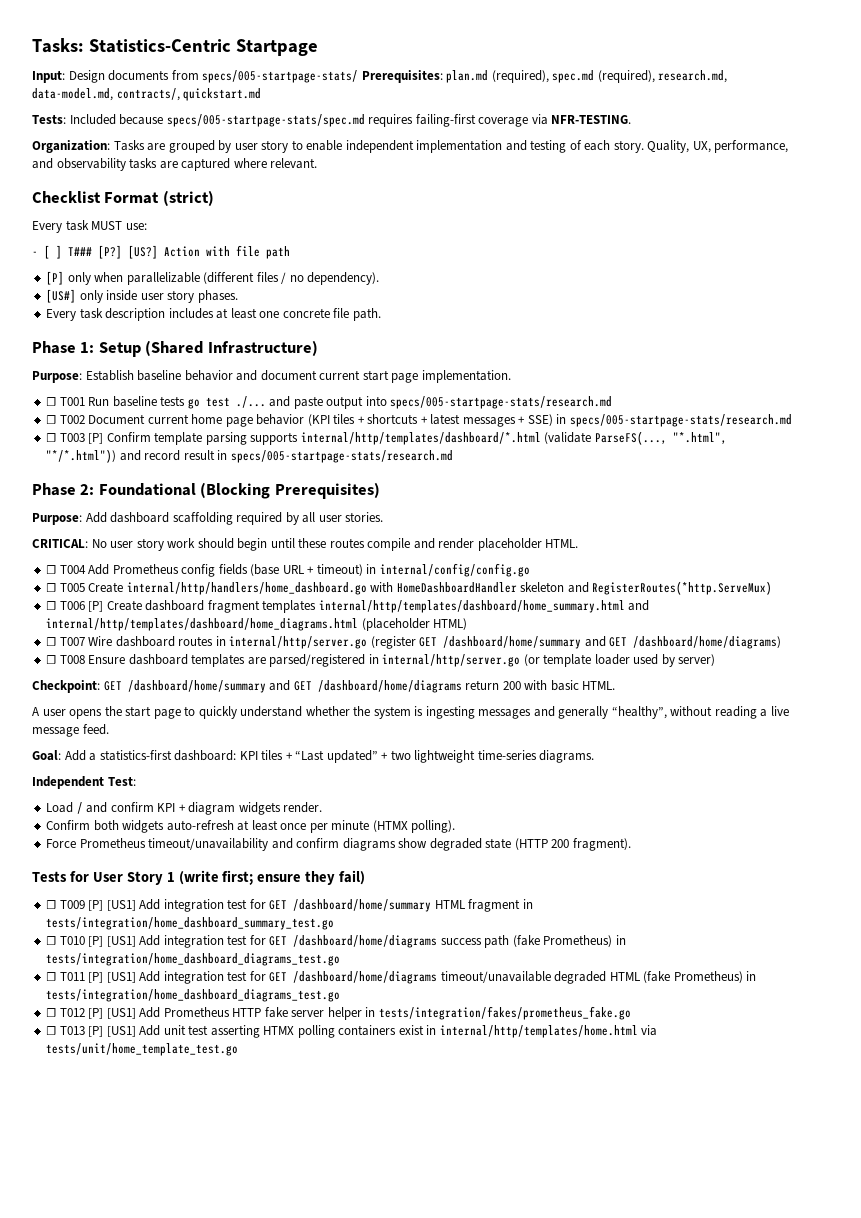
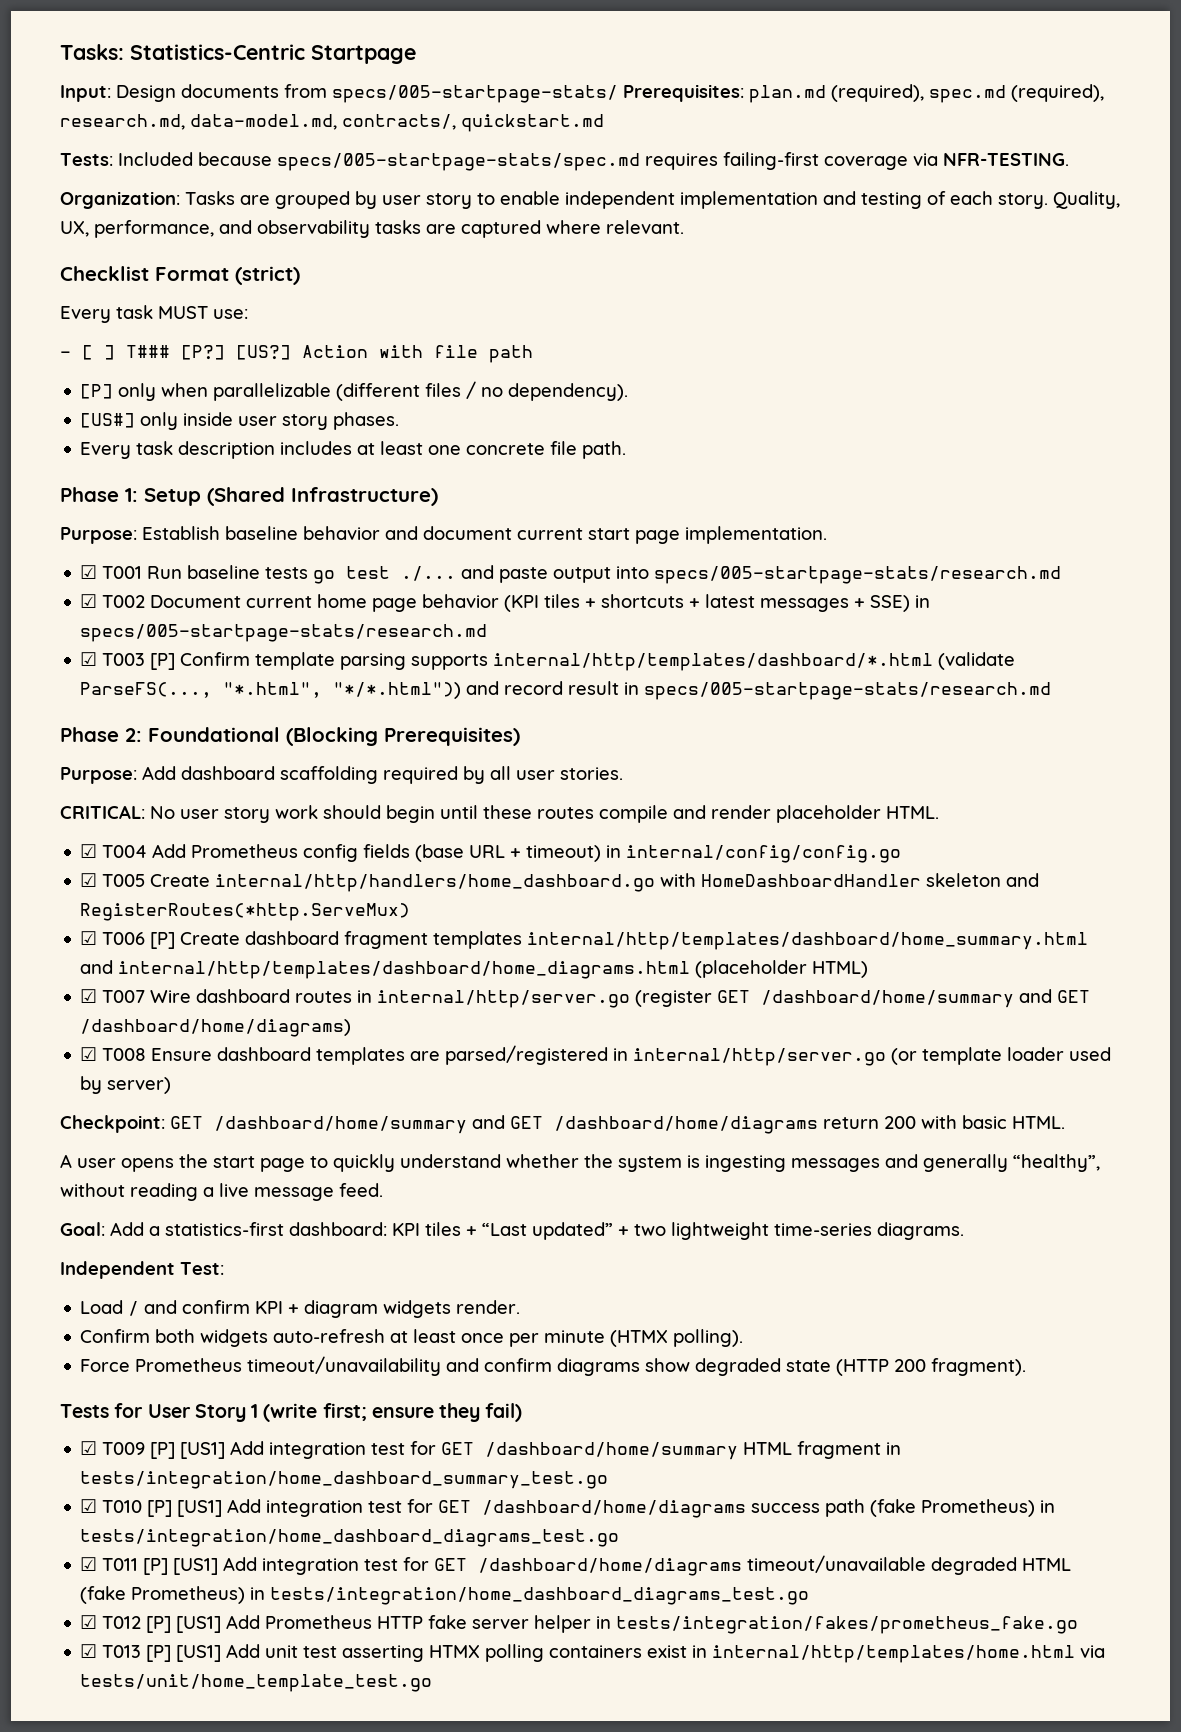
- ☐ T001 Run baseline tests go test ./... and paste output into specs/005-startpage-stats/research.md
+ ☑ T001 Run baseline tests go test ./... and paste output into specs/005-startpage-stats/research.md
- ☐ T002 Document current home page behavior (KPI tiles + shortcuts + latest messages + SSE) in specs/005-startpage-stats/research.md
+ ☑ T002 Document current home page behavior (KPI tiles + shortcuts + latest messages + SSE) in specs/005-startpage-stats/research.md
- ☐ T003 [P] Confirm template parsing supports internal/http/templates/dashboard/*.html (validate ParseFS(..., "*.html", "*/*.html")) and record result in specs/005-startpage-stats/research.md
+ ☑ T003 [P] Confirm template parsing supports internal/http/templates/dashboard/*.html (validate ParseFS(..., "*.html", "*/*.html")) and record result in specs/005-startpage-stats/research.md
- ☐ T004 Add Prometheus config fields (base URL + timeout) in internal/config/config.go
+ ☑ T004 Add Prometheus config fields (base URL + timeout) in internal/config/config.go
- ☐ T005 Create internal/http/handlers/home_dashboard.go with HomeDashboardHandler skeleton and RegisterRoutes(*http.ServeMux)
+ ☑ T005 Create internal/http/handlers/home_dashboard.go with HomeDashboardHandler skeleton and RegisterRoutes(*http.ServeMux)
- ☐ T006 [P] Create dashboard fragment templates internal/http/templates/dashboard/home_summary.html and internal/http/templates/dashboard/home_diagrams.html (placeholder HTML)
+ ☑ T006 [P] Create dashboard fragment templates internal/http/templates/dashboard/home_summary.html and internal/http/templates/dashboard/home_diagrams.html (placeholder HTML)
- ☐ T007 Wire dashboard routes in internal/http/server.go (register GET /dashboard/home/summary and GET /dashboard/home/diagrams)
+ ☑ T007 Wire dashboard routes in internal/http/server.go (register GET /dashboard/home/summary and GET /dashboard/home/diagrams)
- ☐ T008 Ensure dashboard templates are parsed/registered in internal/http/server.go (or template loader used by server)
+ ☑ T008 Ensure dashboard templates are parsed/registered in internal/http/server.go (or template loader used by server)
- ☐ T009 [P] [US1] Add integration test for GET /dashboard/home/summary HTML fragment in tests/integration/home_dashboard_summary_test.go
+ ☑ T009 [P] [US1] Add integration test for GET /dashboard/home/summary HTML fragment in tests/integration/home_dashboard_summary_test.go
- ☐ T010 [P] [US1] Add integration test for GET /dashboard/home/diagrams success path (fake Prometheus) in tests/integration/home_dashboard_diagrams_test.go
+ ☑ T010 [P] [US1] Add integration test for GET /dashboard/home/diagrams success path (fake Prometheus) in tests/integration/home_dashboard_diagrams_test.go
- ☐ T011 [P] [US1] Add integration test for GET /dashboard/home/diagrams timeout/unavailable degraded HTML (fake Prometheus) in tests/integration/home_dashboard_diagrams_test.go
+ ☑ T011 [P] [US1] Add integration test for GET /dashboard/home/diagrams timeout/unavailable degraded HTML (fake Prometheus) in tests/integration/home_dashboard_diagrams_test.go
- ☐ T012 [P] [US1] Add Prometheus HTTP fake server helper in tests/integration/fakes/prometheus_fake.go
+ ☑ T012 [P] [US1] Add Prometheus HTTP fake server helper in tests/integration/fakes/prometheus_fake.go
- ☐ T013 [P] [US1] Add unit test asserting HTMX polling containers exist in internal/http/templates/home.html via tests/unit/home_template_test.go
+ ☑ T013 [P] [US1] Add unit test asserting HTMX polling containers exist in internal/http/templates/home.html via tests/unit/home_template_test.go

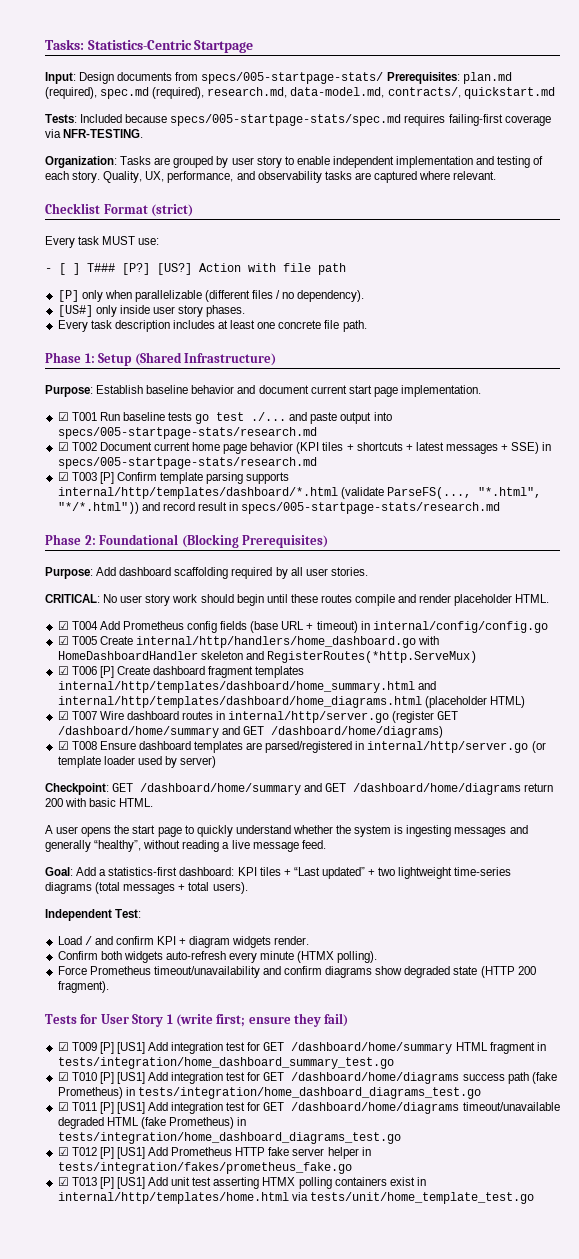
- Goal: Add a statistics-first dashboard: KPI tiles + “Last updated” + two lightweight time-series diagrams.
+ Goal: Add a statistics-first dashboard: KPI tiles + “Last updated” + two lightweight time-series diagrams (total messages + total users).
- Confirm both widgets auto-refresh at least once per minute (HTMX polling).
+ Confirm both widgets auto-refresh every minute (HTMX polling).

